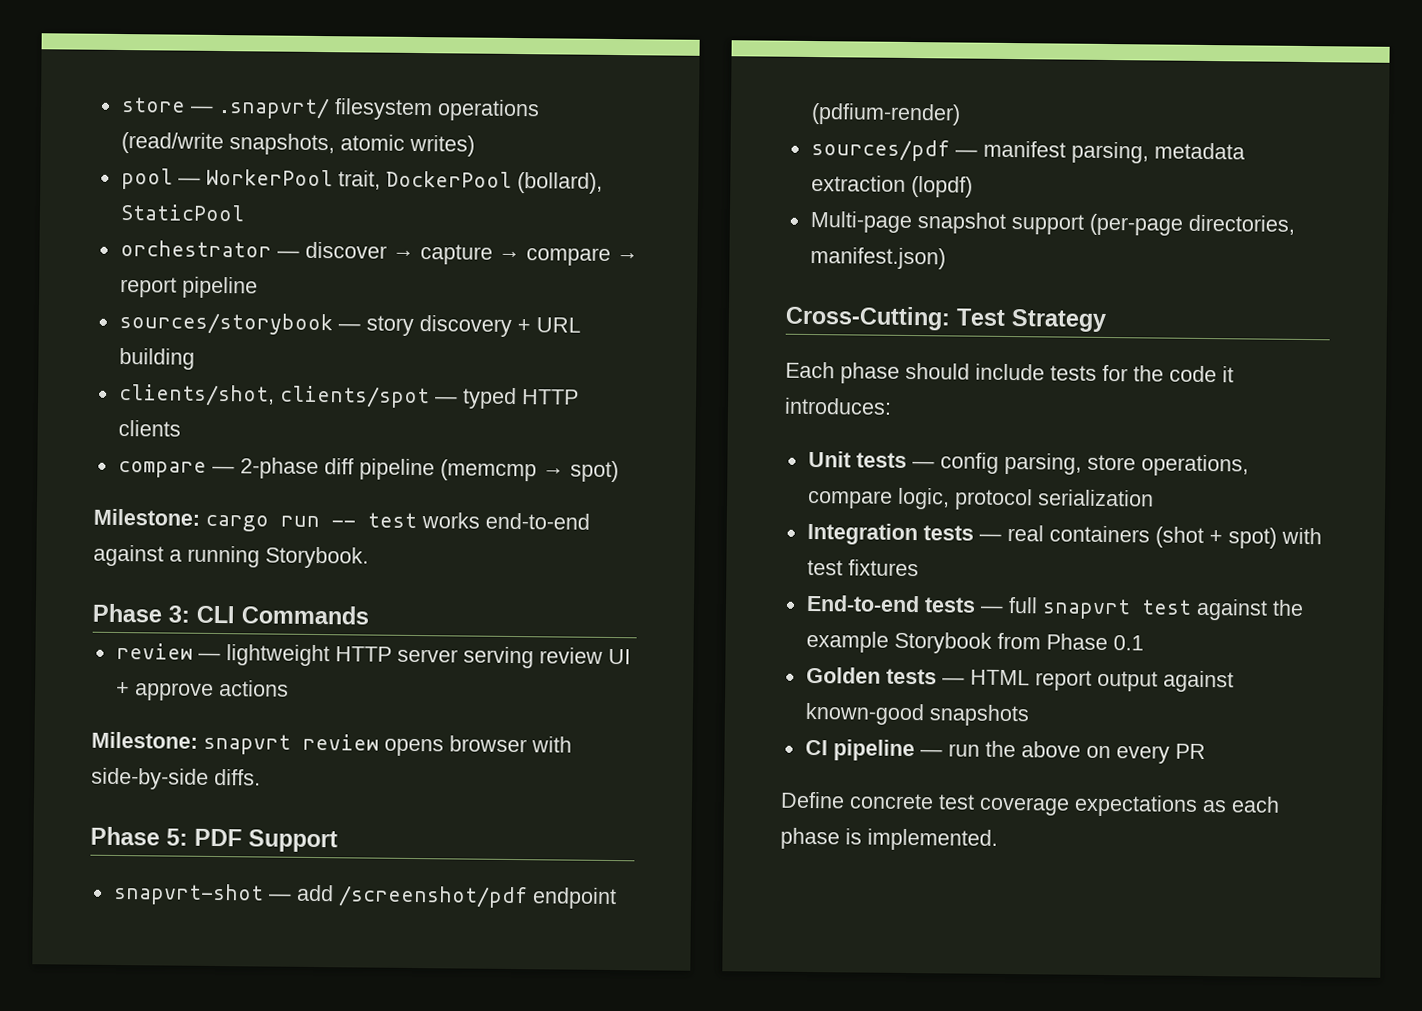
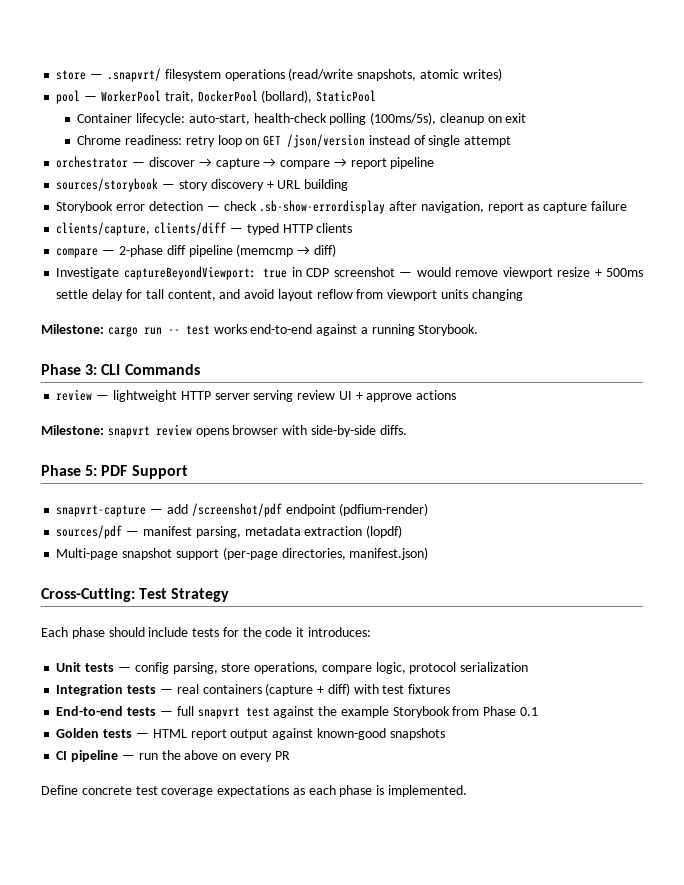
+ Container lifecycle: auto-start, health-check polling (100ms/5s), cleanup on exit
+ Chrome readiness: retry loop on GET /json/version instead of single attempt
- clients/shot, clients/spot — typed HTTP clients
+ Storybook error detection — check .sb-show-errordisplay after navigation, report as capture failure
+ clients/capture, clients/diff — typed HTTP clients
- compare — 2-phase diff pipeline (memcmp → spot)
+ compare — 2-phase diff pipeline (memcmp → diff)
+ Investigate captureBeyondViewport: true in CDP screenshot — would remove viewport resize + 500ms settle delay for tall content, and avoid layout reflow from viewport units changing
- snapvrt-shot — add /screenshot/pdf endpoint (pdfium-render)
+ snapvrt-capture — add /screenshot/pdf endpoint (pdfium-render)
- Integration tests — real containers (shot + spot) with test fixtures
+ Integration tests — real containers (capture + diff) with test fixtures

